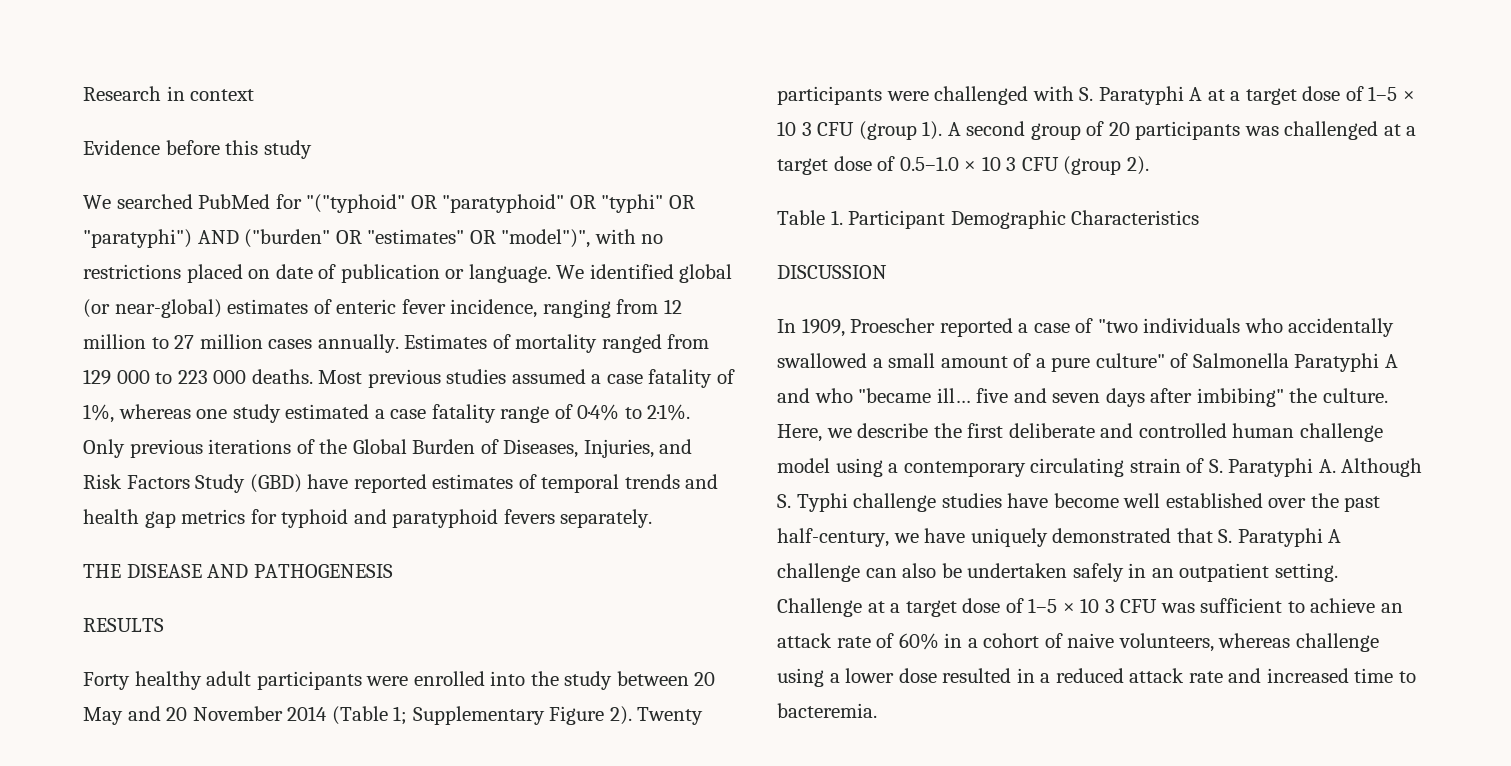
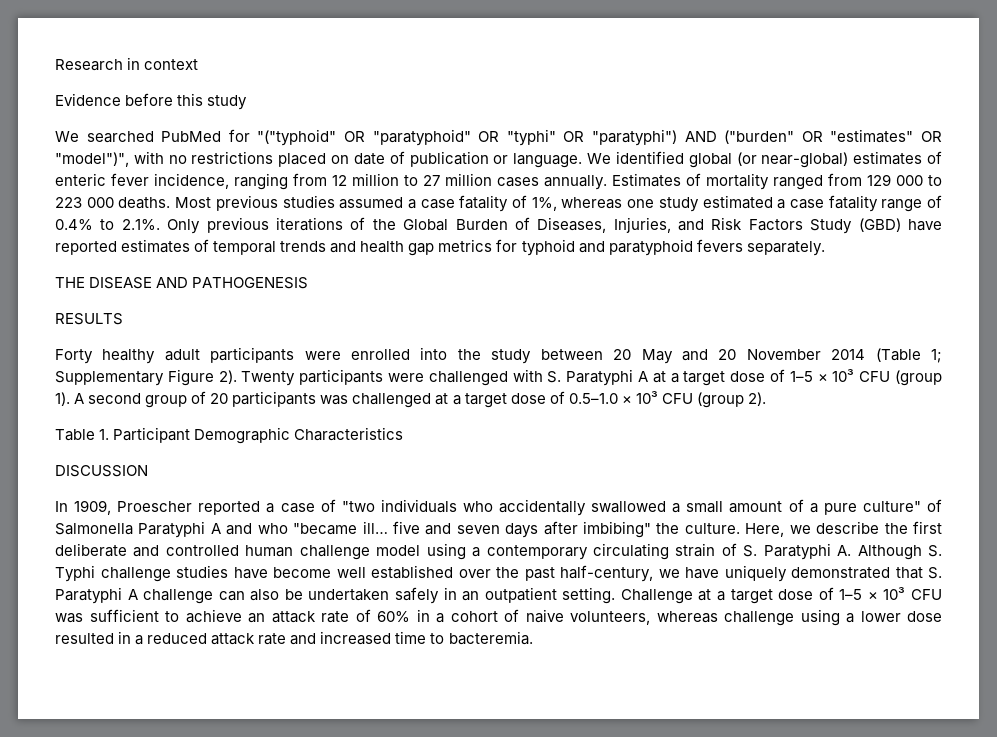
- Most previous studies assumed a case fatality of 1%, whereas one study estimated a case fatality range of 0·4% to 2·1%. Only previous iterations of the Global Burden of Diseases, Injuries, and Risk Factors Study (GBD) have reported estimates of temporal trends and health gap metrics for typhoid and paratyphoid fevers separately.
+ Most previous studies assumed a case fatality of 1%, whereas one study estimated a case fatality range of 0.4% to 2.1%. Only previous iterations of the Global Burden of Diseases, Injuries, and Risk Factors Study (GBD) have reported estimates of temporal trends and health gap metrics for typhoid and paratyphoid fevers separately.
- Twenty participants were challenged with S. Paratyphi A at a target dose of 1–5 × 10 3 CFU (group 1).
+ Twenty participants were challenged with S. Paratyphi A at a target dose of 1–5 × 10³ CFU (group 1).
- A second group of 20 participants was challenged at a target dose of 0.5–1.0 × 10 3 CFU (group 2).
+ A second group of 20 participants was challenged at a target dose of 0.5–1.0 × 10³ CFU (group 2).
- Challenge at a target dose of 1–5 × 10 3 CFU was sufficient to achieve an attack rate of 60% in a cohort of naive volunteers, whereas challenge using a lower dose resulted in a reduced attack rate and increased time to bacteremia.
+ Challenge at a target dose of 1–5 × 10³ CFU was sufficient to achieve an attack rate of 60% in a cohort of naive volunteers, whereas challenge using a lower dose resulted in a reduced attack rate and increased time to bacteremia.

